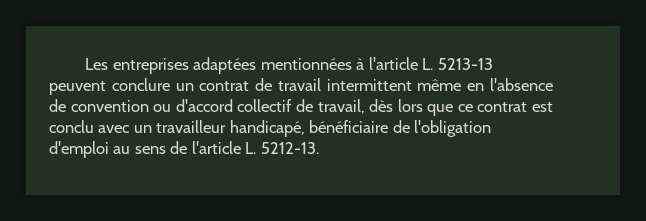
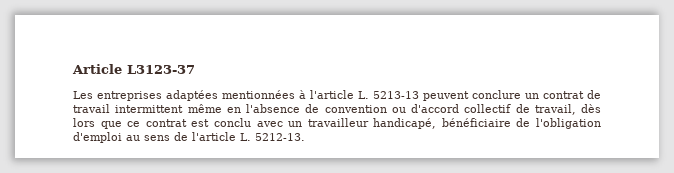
+ Article L3123-37

